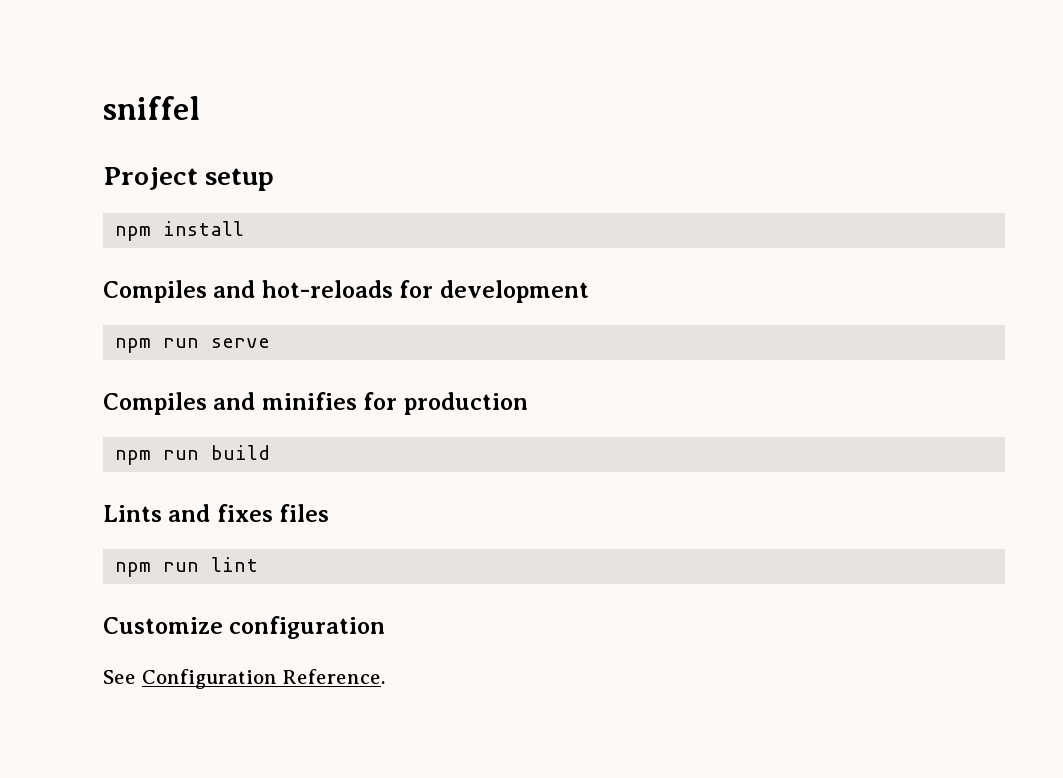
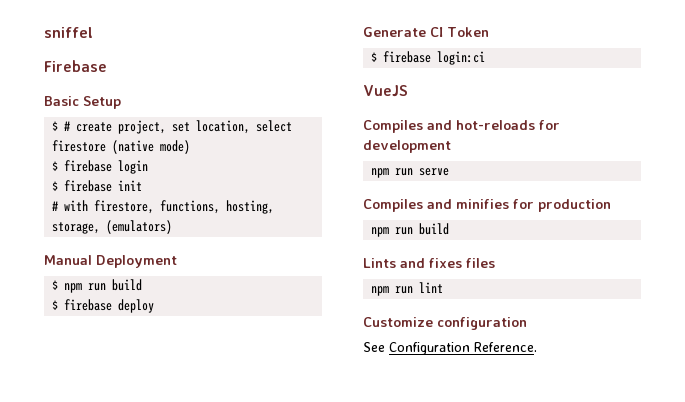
- Project setup
- npm install
+ Firebase
+ Basic Setup
+ $ # create project, set location, select firestore (native mode)
+ $ firebase login
+ $ firebase init
+ # with firestore, functions, hosting, storage, (emulators)
+ Manual Deployment
+ $ npm run build
+ $ firebase deploy
+ Generate CI Token
+ $ firebase login:ci
+ VueJS

